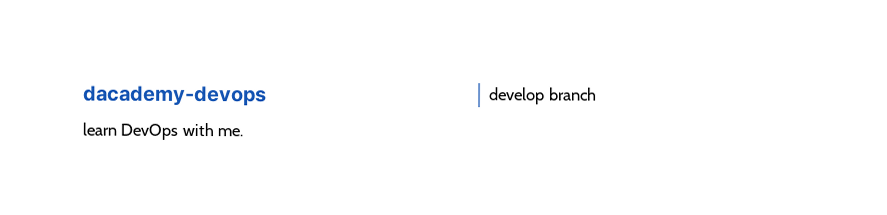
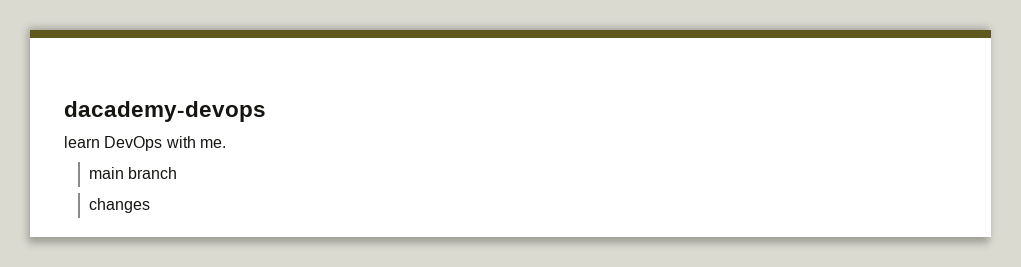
- develop branch
+ main branch
+ changes

